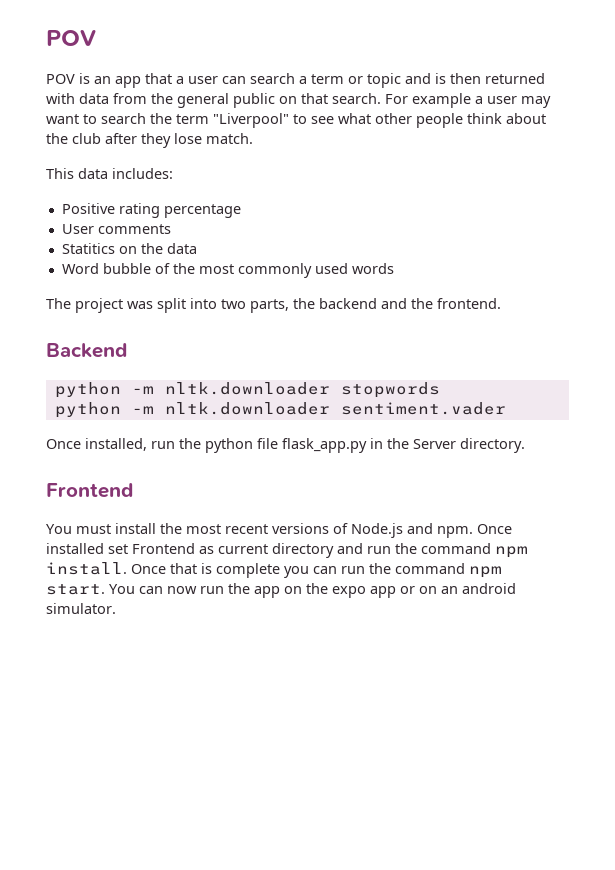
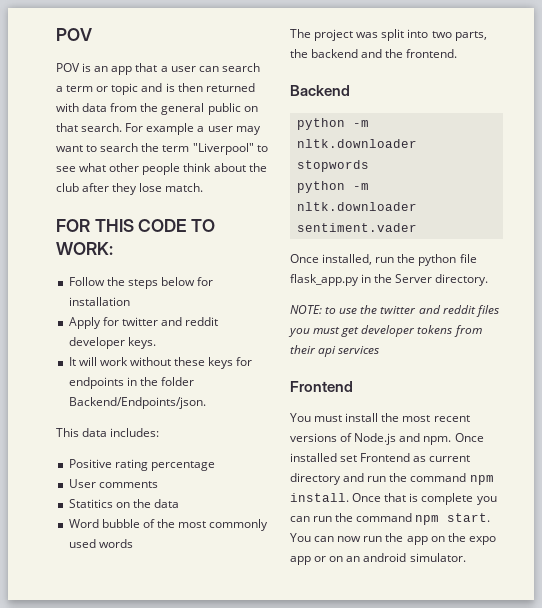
+ FOR THIS CODE TO WORK:
+ Follow the steps below for installation
+ Apply for twitter and reddit developer keys.
+ It will work without these keys for endpoints in the folder Backend/Endpoints/json.
+ NOTE: to use the twitter and reddit files you must get developer tokens from their api services

